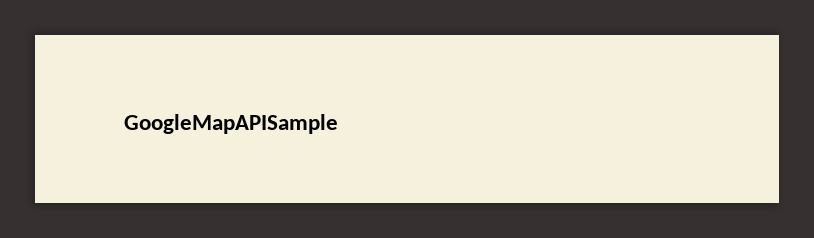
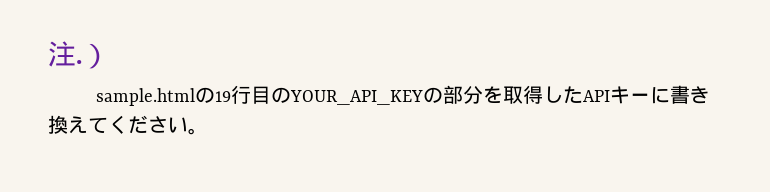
- GoogleMapAPISample
+ 注.）
+ sample.htmlの19行目のYOUR_API_KEYの部分を取得したAPIキーに書き換えてください。

